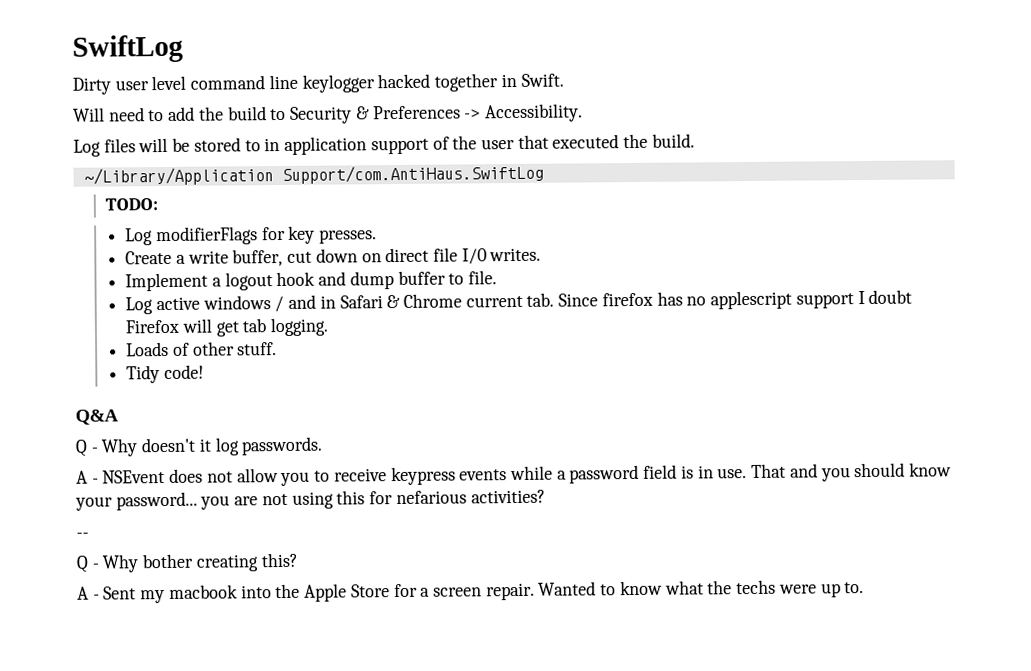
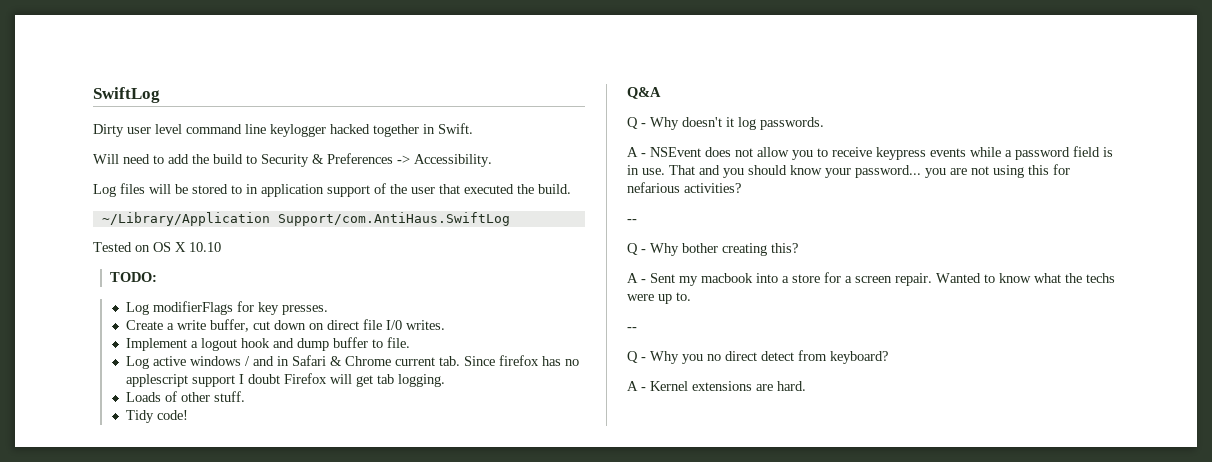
+ Tested on OS X 10.10
- A - Sent my macbook into the Apple Store for a screen repair.
+ A - Sent my macbook into a store for a screen repair.
  Wanted to know what the techs were up to.
+ --
+ Q - Why you no direct detect from keyboard?
+ A - Kernel extensions are hard.

